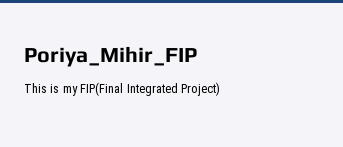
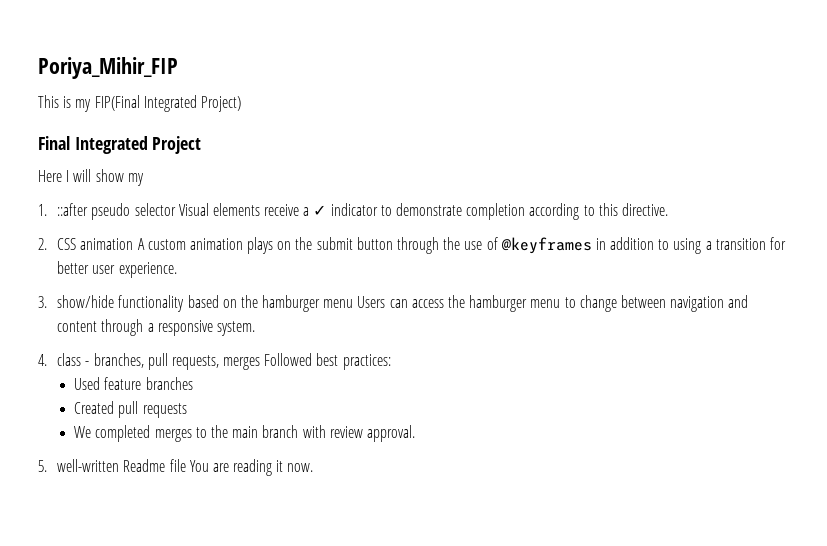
+ Final Integrated Project
+ Here I will show my
+ 1. ::after pseudo selector Visual elements receive a ✓ indicator to demonstrate completion according to this directive.
+ 2. CSS animation A custom animation plays on the submit button through the use of @keyframes in addition to using a transition for better user experience.
+ 3. show/hide functionality based on the hamburger menu Users can access the hamburger menu to change between navigation and content through a responsive system.
+ 4. class - branches, pull requests, merges Followed best practices:
+ Used feature branches
+ Created pull requests
+ We completed merges to the main branch with review approval.
+ 5. well-written Readme file You are reading it now.

